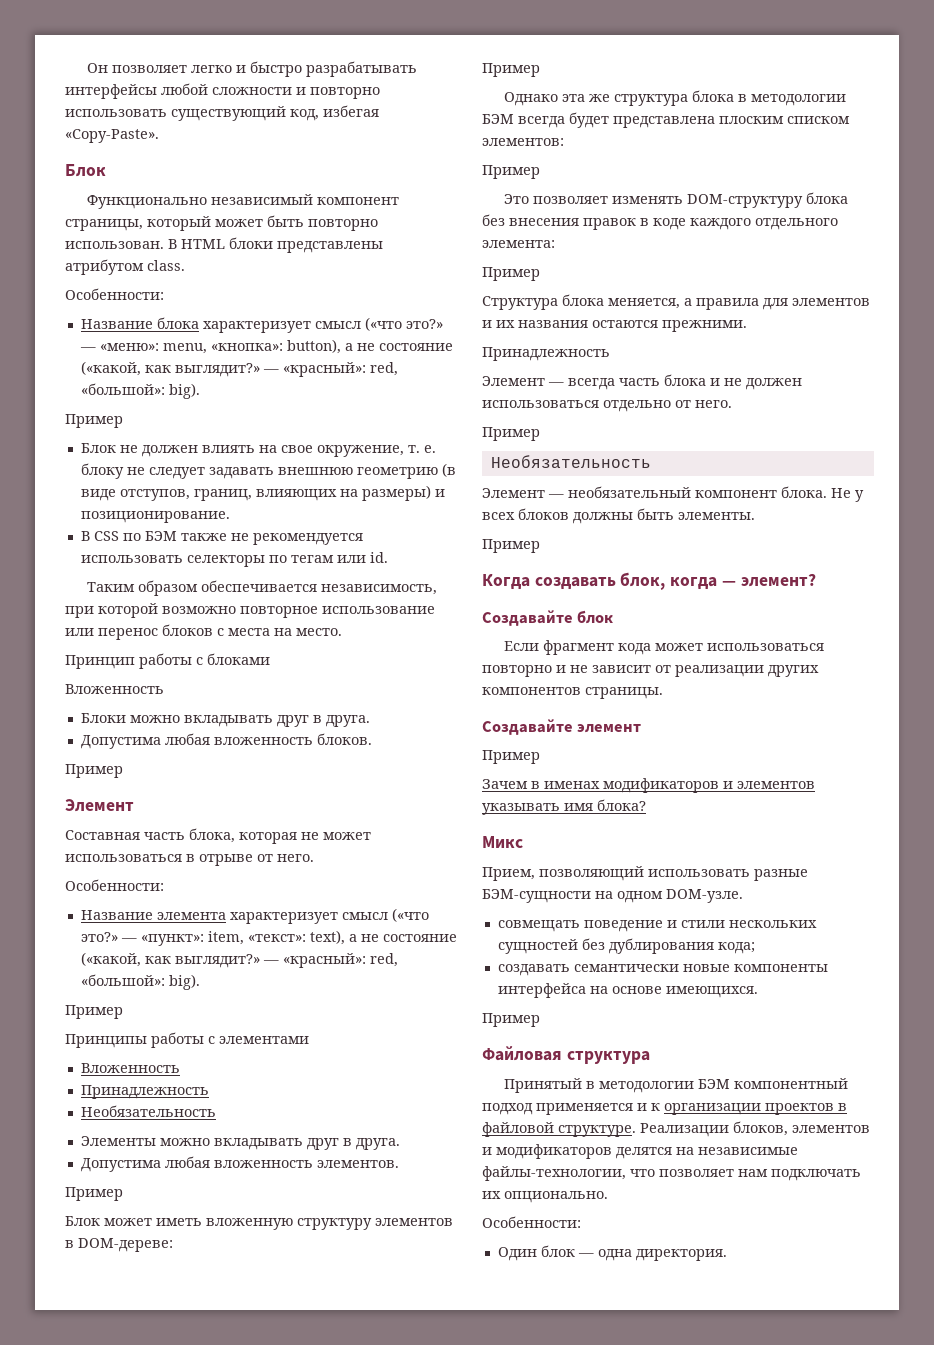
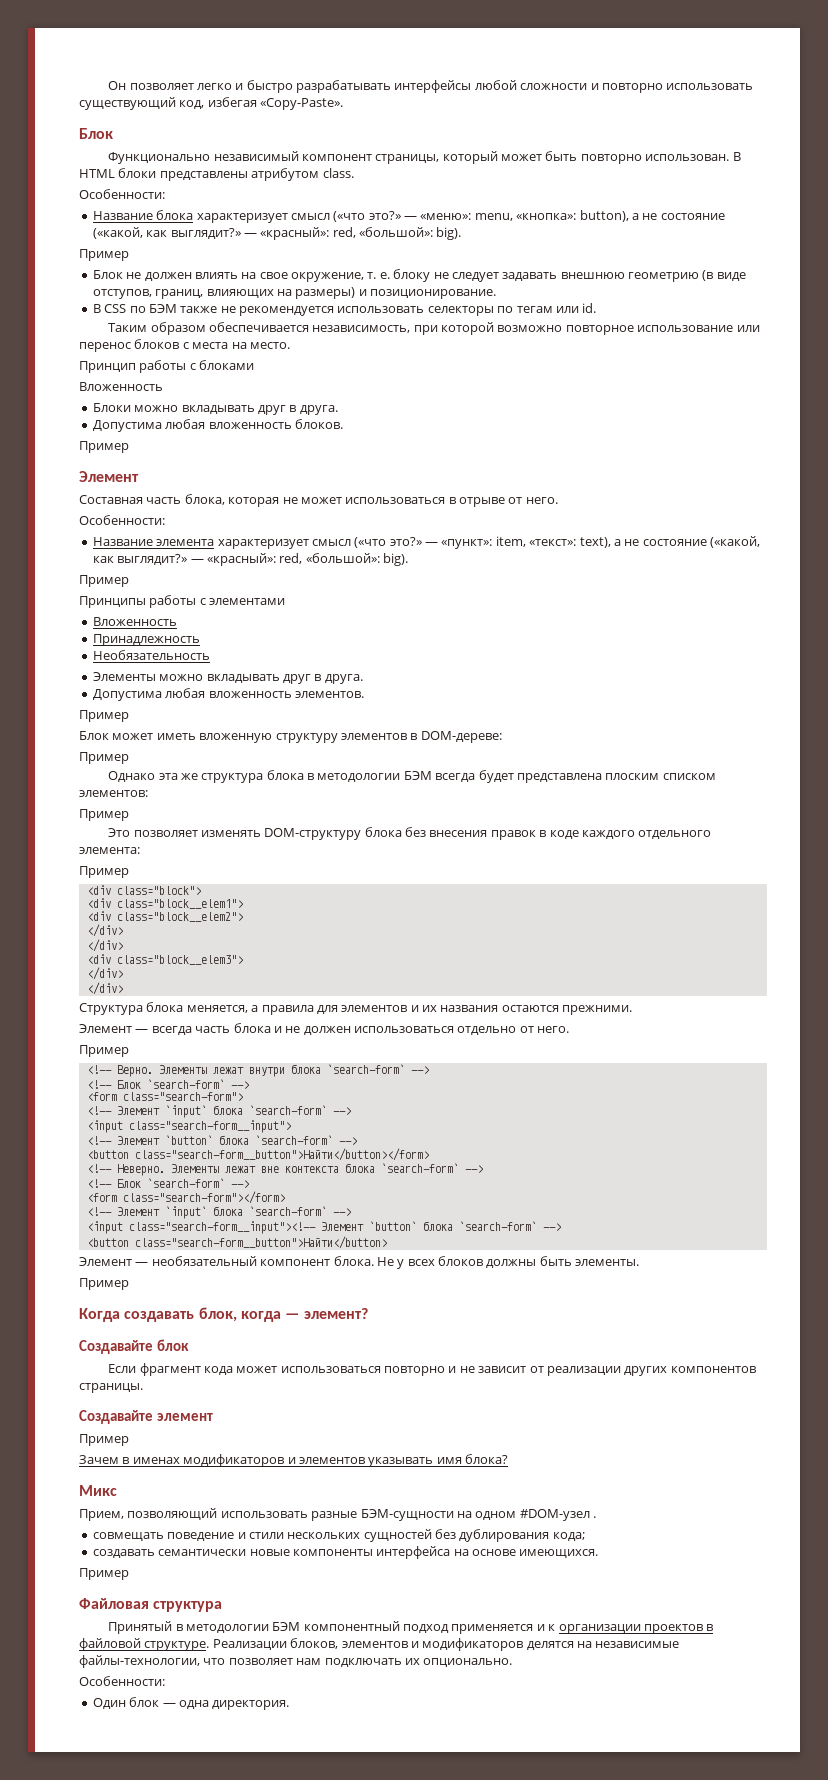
+ <div class="block">
+ <div class="block__elem1">
+ <div class="block__elem2">
+ </div>
+ </div>
+ <div class="block__elem3">
+ </div>
+ </div>
  Структура блока меняется, а правила для элементов и их названия остаются прежними.
- Принадлежность
  Элемент — всегда часть блока и не должен использоваться отдельно от него.
  Пример
- Необязательность
+ <!-- Верно. Элементы лежат внутри блока `search-form` -->
+ <!-- Блок `search-form` -->
+ <form class="search-form">
+ <!-- Элемент `input` блока `search-form` -->
+ <input class="search-form__input">
+ <!-- Элемент `button` блока `search-form` -->
+ <button class="search-form__button">Найти</button></form>
+ <!-- Неверно. Элементы лежат вне контекста блока `search-form` -->
+ <!-- Блок `search-form` -->
+ <form class="search-form"></form>
+ <!-- Элемент `input` блока `search-form` -->
+ <input class="search-form__input"><!-- Элемент `button` блока `search-form` -->
+ <button class="search-form__button">Найти</button>
- Прием, позволяющий использовать разные БЭМ-сущности на одном DOM-узле.
+ Прием, позволяющий использовать разные БЭМ-сущности на одном #DOM-узел .

